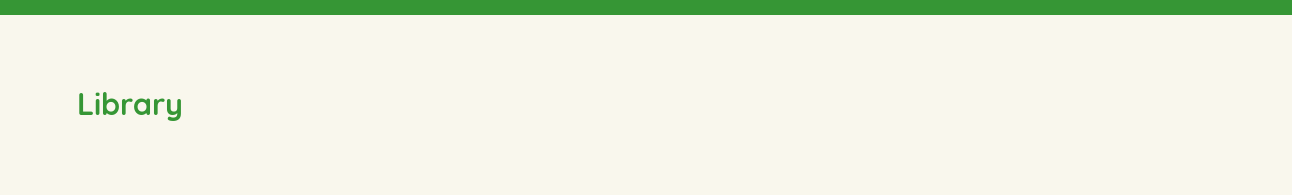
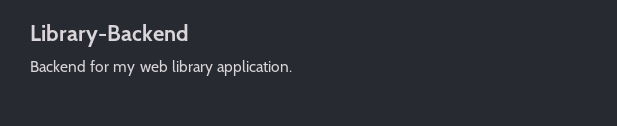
- Library
+ Library-Backend
+ Backend for my web library application.

